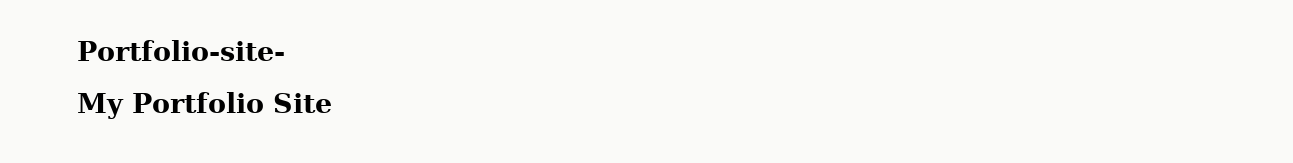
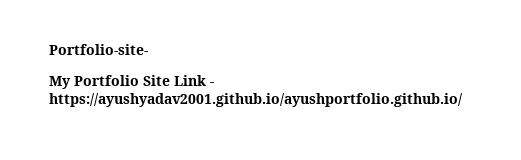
- My Portfolio Site
+ My Portfolio Site Link - https://ayushyadav2001.github.io/ayushportfolio.github.io/

